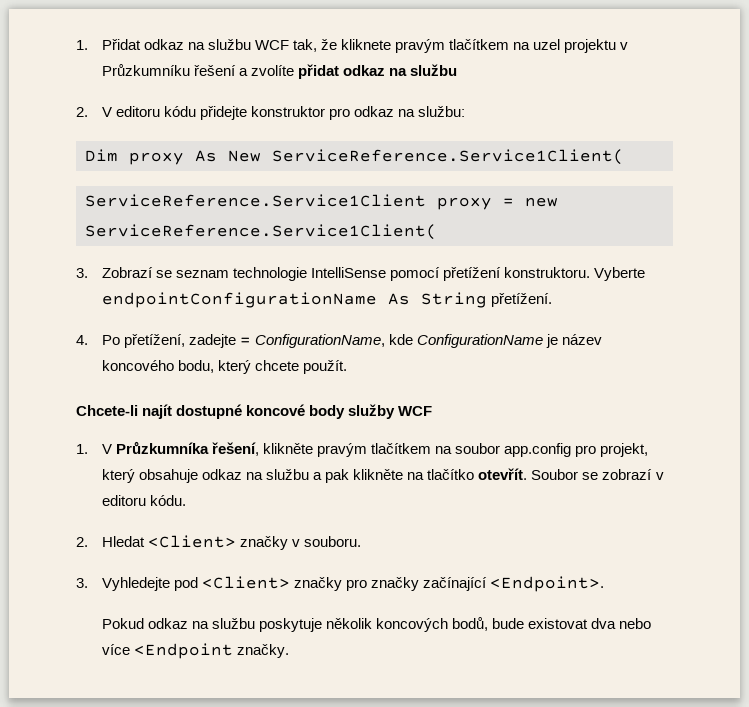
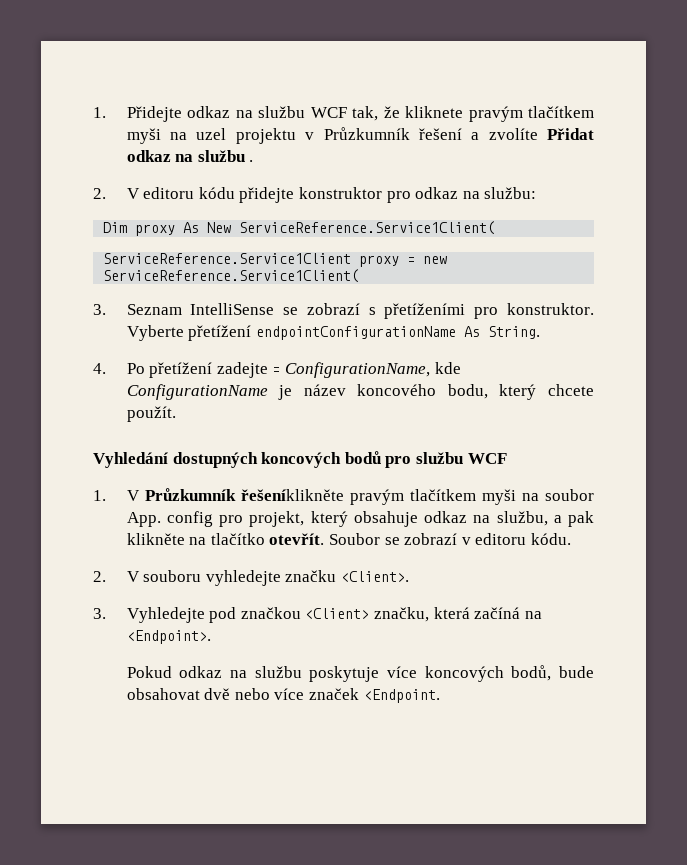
- 1. Přidat odkaz na službu WCF tak, že kliknete pravým tlačítkem na uzel projektu v Průzkumníku řešení a zvolíte přidat odkaz na službu
+ 1. Přidejte odkaz na službu WCF tak, že kliknete pravým tlačítkem myši na uzel projektu v Průzkumník řešení a zvolíte Přidat odkaz na službu .
- 3. Zobrazí se seznam technologie IntelliSense pomocí přetížení konstruktoru. Vyberte endpointConfigurationName As String přetížení.
+ 3. Seznam IntelliSense se zobrazí s přetíženími pro konstruktor. Vyberte přetížení endpointConfigurationName As String.
- 4. Po přetížení, zadejte = ConfigurationName, kde ConfigurationName je název koncového bodu, který chcete použít.
+ 4. Po přetížení zadejte = ConfigurationName, kde ConfigurationName je název koncového bodu, který chcete použít.
- Chcete-li najít dostupné koncové body služby WCF
+ Vyhledání dostupných koncových bodů pro službu WCF
- 1. V Průzkumníka řešení, klikněte pravým tlačítkem na soubor app.config pro projekt, který obsahuje odkaz na službu a pak klikněte na tlačítko otevřít.
+ 1. V Průzkumník řešeníklikněte pravým tlačítkem myši na soubor App. config pro projekt, který obsahuje odkaz na službu, a pak klikněte na tlačítko otevřít.
- 2. Hledat <Client> značky v souboru.
- 3. Vyhledejte pod <Client> značky pro značky začínající <Endpoint>.
+ 2. V souboru vyhledejte značku <Client>.
+ 3. Vyhledejte pod značkou <Client> značku, která začíná na <Endpoint>.
- Pokud odkaz na službu poskytuje několik koncových bodů, bude existovat dva nebo více <Endpoint značky.
+ Pokud odkaz na službu poskytuje více koncových bodů, bude obsahovat dvě nebo více značek <Endpoint.

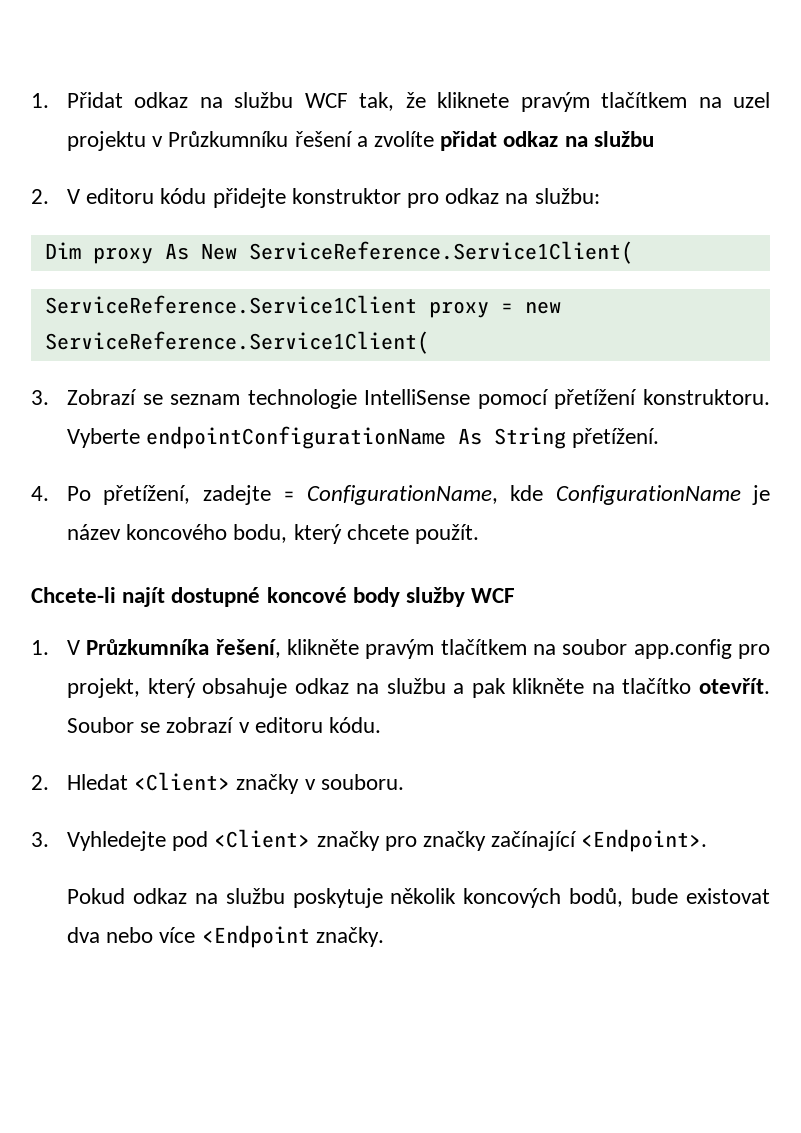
- 1. Přidejte odkaz na službu WCF tak, že kliknete pravým tlačítkem myši na uzel projektu v Průzkumník řešení a zvolíte Přidat odkaz na službu .
+ 1. Přidat odkaz na službu WCF tak, že kliknete pravým tlačítkem na uzel projektu v Průzkumníku řešení a zvolíte přidat odkaz na službu
- 3. Seznam IntelliSense se zobrazí s přetíženími pro konstruktor. Vyberte přetížení endpointConfigurationName As String.
+ 3. Zobrazí se seznam technologie IntelliSense pomocí přetížení konstruktoru. Vyberte endpointConfigurationName As String přetížení.
- 4. Po přetížení zadejte = ConfigurationName, kde ConfigurationName je název koncového bodu, který chcete použít.
+ 4. Po přetížení, zadejte = ConfigurationName, kde ConfigurationName je název koncového bodu, který chcete použít.
- Vyhledání dostupných koncových bodů pro službu WCF
+ Chcete-li najít dostupné koncové body služby WCF
- 1. V Průzkumník řešeníklikněte pravým tlačítkem myši na soubor App. config pro projekt, který obsahuje odkaz na službu, a pak klikněte na tlačítko otevřít.
+ 1. V Průzkumníka řešení, klikněte pravým tlačítkem na soubor app.config pro projekt, který obsahuje odkaz na službu a pak klikněte na tlačítko otevřít.
- 2. V souboru vyhledejte značku <Client>.
- 3. Vyhledejte pod značkou <Client> značku, která začíná na <Endpoint>.
+ 2. Hledat <Client> značky v souboru.
+ 3. Vyhledejte pod <Client> značky pro značky začínající <Endpoint>.
- Pokud odkaz na službu poskytuje více koncových bodů, bude obsahovat dvě nebo více značek <Endpoint.
+ Pokud odkaz na službu poskytuje několik koncových bodů, bude existovat dva nebo více <Endpoint značky.

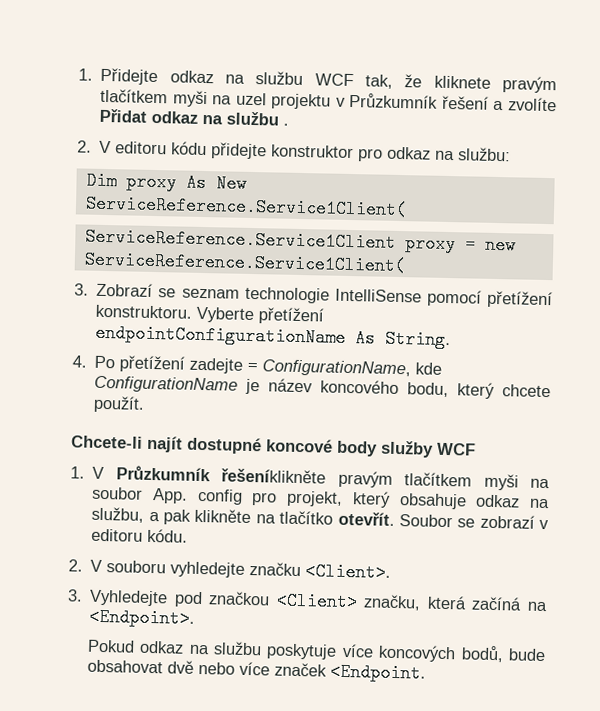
- 1. Přidat odkaz na službu WCF tak, že kliknete pravým tlačítkem na uzel projektu v Průzkumníku řešení a zvolíte přidat odkaz na službu
+ 1. Přidejte odkaz na službu WCF tak, že kliknete pravým tlačítkem myši na uzel projektu v Průzkumník řešení a zvolíte Přidat odkaz na službu .
- Vyberte endpointConfigurationName As String přetížení.
+ Vyberte přetížení endpointConfigurationName As String.
- 4. Po přetížení, zadejte = ConfigurationName, kde ConfigurationName je název koncového bodu, který chcete použít.
+ 4. Po přetížení zadejte = ConfigurationName, kde ConfigurationName je název koncového bodu, který chcete použít.
- 1. V Průzkumníka řešení, klikněte pravým tlačítkem na soubor app.config pro projekt, který obsahuje odkaz na službu a pak klikněte na tlačítko otevřít.
+ 1. V Průzkumník řešeníklikněte pravým tlačítkem myši na soubor App. config pro projekt, který obsahuje odkaz na službu, a pak klikněte na tlačítko otevřít.
- 2. Hledat <Client> značky v souboru.
- 3. Vyhledejte pod <Client> značky pro značky začínající <Endpoint>.
+ 2. V souboru vyhledejte značku <Client>.
+ 3. Vyhledejte pod značkou <Client> značku, která začíná na <Endpoint>.
- Pokud odkaz na službu poskytuje několik koncových bodů, bude existovat dva nebo více <Endpoint značky.
+ Pokud odkaz na službu poskytuje více koncových bodů, bude obsahovat dvě nebo více značek <Endpoint.

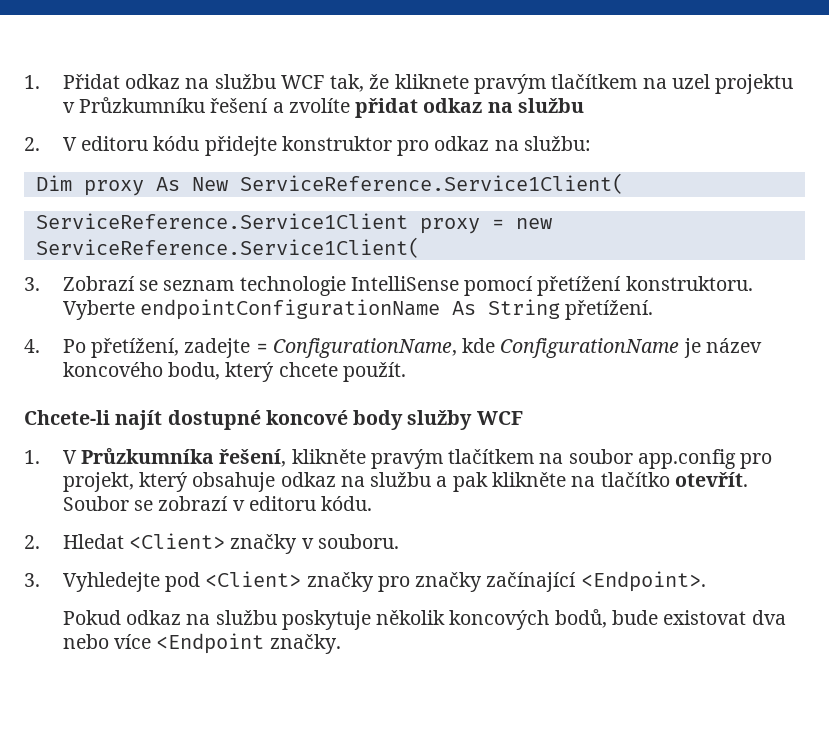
- 1. Přidejte odkaz na službu WCF tak, že kliknete pravým tlačítkem myši na uzel projektu v Průzkumník řešení a zvolíte Přidat odkaz na službu .
+ 1. Přidat odkaz na službu WCF tak, že kliknete pravým tlačítkem na uzel projektu v Průzkumníku řešení a zvolíte přidat odkaz na službu
- Vyberte přetížení endpointConfigurationName As String.
+ Vyberte endpointConfigurationName As String přetížení.
- 4. Po přetížení zadejte = ConfigurationName, kde ConfigurationName je název koncového bodu, který chcete použít.
+ 4. Po přetížení, zadejte = ConfigurationName, kde ConfigurationName je název koncového bodu, který chcete použít.
- 1. V Průzkumník řešeníklikněte pravým tlačítkem myši na soubor App. config pro projekt, který obsahuje odkaz na službu, a pak klikněte na tlačítko otevřít.
+ 1. V Průzkumníka řešení, klikněte pravým tlačítkem na soubor app.config pro projekt, který obsahuje odkaz na službu a pak klikněte na tlačítko otevřít.
- 2. V souboru vyhledejte značku <Client>.
- 3. Vyhledejte pod značkou <Client> značku, která začíná na <Endpoint>.
+ 2. Hledat <Client> značky v souboru.
+ 3. Vyhledejte pod <Client> značky pro značky začínající <Endpoint>.
- Pokud odkaz na službu poskytuje více koncových bodů, bude obsahovat dvě nebo více značek <Endpoint.
+ Pokud odkaz na službu poskytuje několik koncových bodů, bude existovat dva nebo více <Endpoint značky.

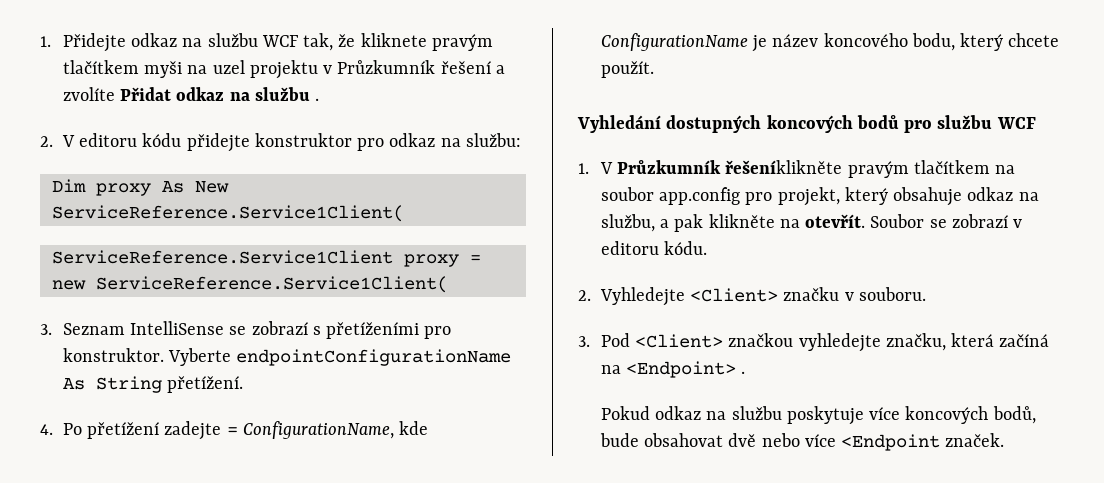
- 1. Přidat odkaz na službu WCF tak, že kliknete pravým tlačítkem na uzel projektu v Průzkumníku řešení a zvolíte přidat odkaz na službu
+ 1. Přidejte odkaz na službu WCF tak, že kliknete pravým tlačítkem myši na uzel projektu v Průzkumník řešení a zvolíte Přidat odkaz na službu .
- 3. Zobrazí se seznam technologie IntelliSense pomocí přetížení konstruktoru.
+ 3. Seznam IntelliSense se zobrazí s přetíženími pro konstruktor.
- 4. Po přetížení, zadejte = ConfigurationName, kde ConfigurationName je název koncového bodu, který chcete použít.
+ 4. Po přetížení zadejte = ConfigurationName, kde ConfigurationName je název koncového bodu, který chcete použít.
- Chcete-li najít dostupné koncové body služby WCF
+ Vyhledání dostupných koncových bodů pro službu WCF
- 1. V Průzkumníka řešení, klikněte pravým tlačítkem na soubor app.config pro projekt, který obsahuje odkaz na službu a pak klikněte na tlačítko otevřít.
+ 1. V Průzkumník řešeníklikněte pravým tlačítkem na soubor app.config pro projekt, který obsahuje odkaz na službu, a pak klikněte na otevřít.
- 2. Hledat <Client> značky v souboru.
+ 2. Vyhledejte <Client> značku v souboru.
- 3. Vyhledejte pod <Client> značky pro značky začínající <Endpoint>.
+ 3. Pod <Client> značkou vyhledejte značku, která začíná na <Endpoint> .
- Pokud odkaz na službu poskytuje několik koncových bodů, bude existovat dva nebo více <Endpoint značky.
+ Pokud odkaz na službu poskytuje více koncových bodů, bude obsahovat dvě nebo více <Endpoint značek.

